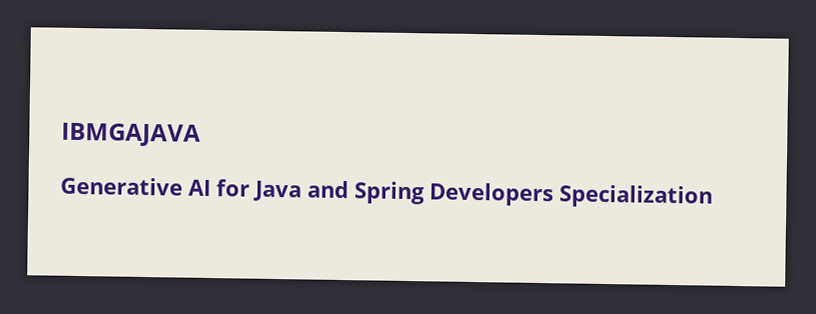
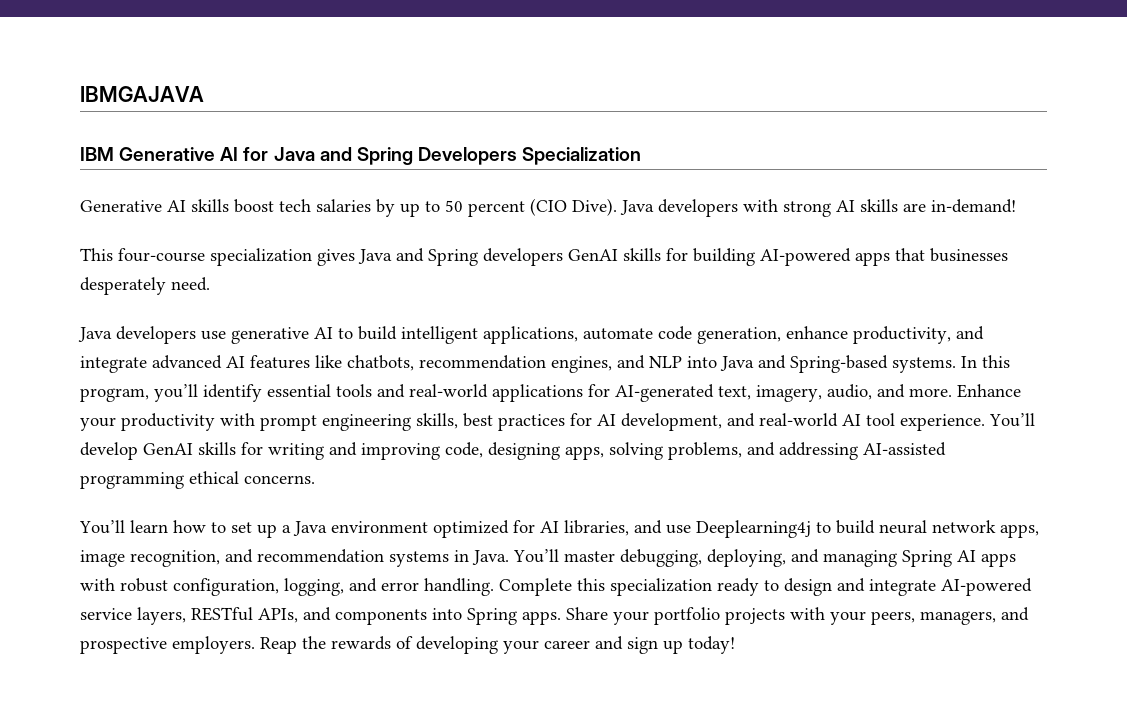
- Generative AI for Java and Spring Developers Specialization
+ IBM Generative AI for Java and Spring Developers Specialization
+ Generative AI skills boost tech salaries by up to 50 percent (CIO Dive). Java developers with strong AI skills are in-demand!
+ This four-course specialization gives Java and Spring developers GenAI skills for building AI-powered apps that businesses desperately need.
+ Java developers use generative AI to build intelligent applications, automate code generation, enhance productivity, and integrate advanced AI features like chatbots, recommendation engines, and NLP into Java and Spring-based systems. In this program, you’ll identify essential tools and real-world applications for AI-generated text, imagery, audio, and more. Enhance your productivity with prompt engineering skills, best practices for AI development, and real-world AI tool experience. You’ll develop GenAI skills for writing and improving code, designing apps, solving problems, and addressing AI-assisted programming ethical concerns.
+ You’ll learn how to set up a Java environment optimized for AI libraries, and use Deeplearning4j to build neural network apps, image recognition, and recommendation systems in Java. You’ll master debugging, deploying, and managing Spring AI apps with robust configuration, logging, and error handling. Complete this specialization ready to design and integrate AI-powered service layers, RESTful APIs, and components into Spring apps. Share your portfolio projects with your peers, managers, and prospective employers. Reap the rewards of developing your career and sign up today!

